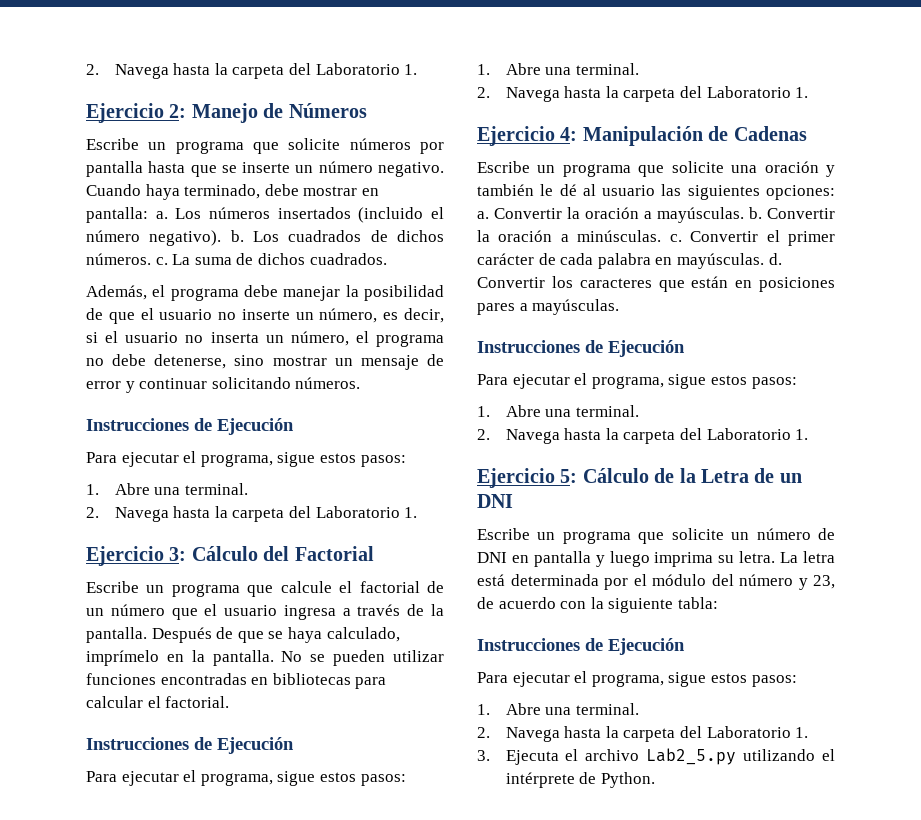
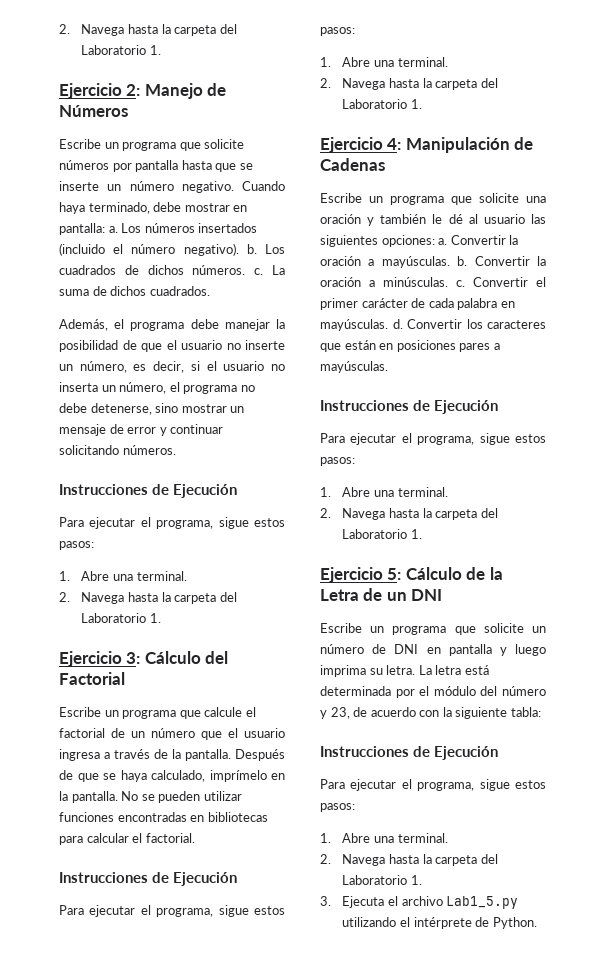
- 3. Ejecuta el archivo Lab2_5.py utilizando el intérprete de Python.
+ 3. Ejecuta el archivo Lab1_5.py utilizando el intérprete de Python.

